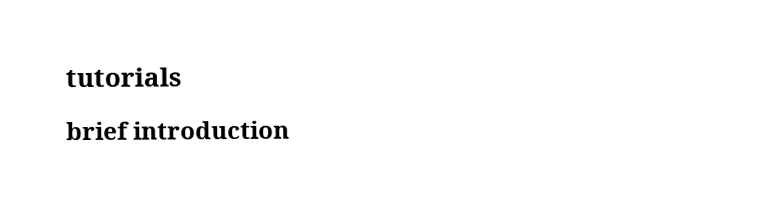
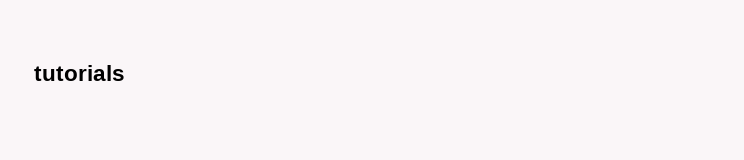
- brief introduction

